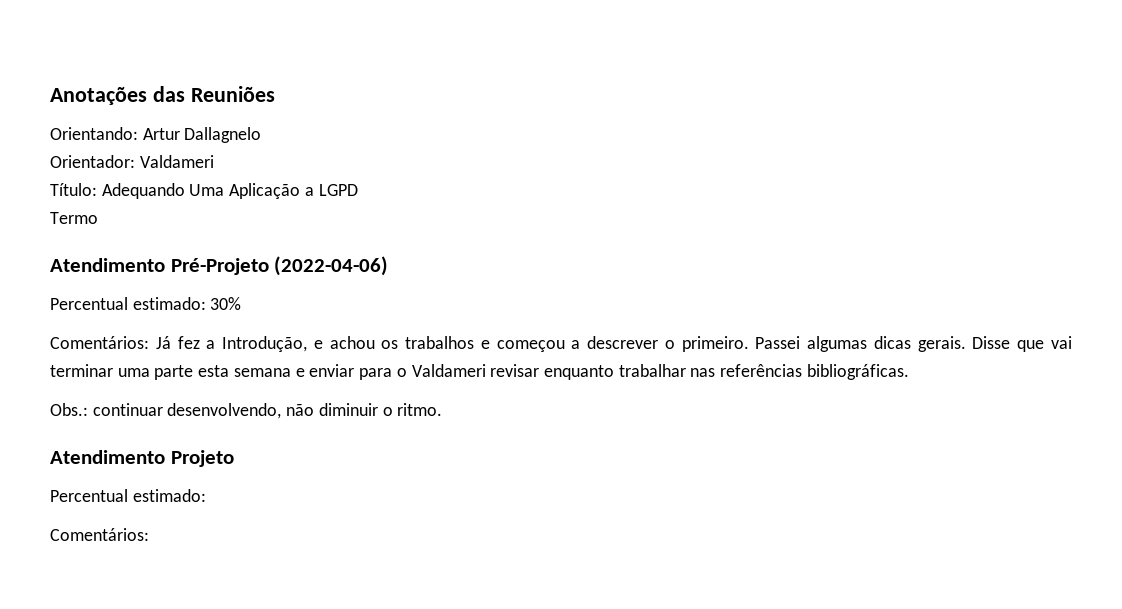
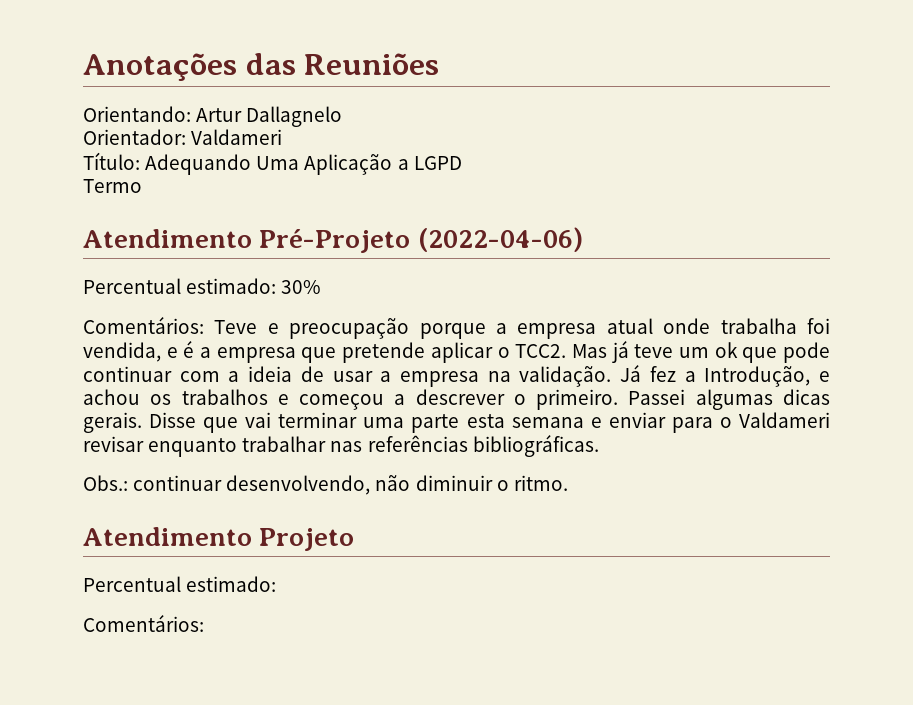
- Comentários: Já fez a Introdução, e achou os trabalhos e começou a descrever o primeiro.
+ Comentários: Teve e preocupação porque a empresa atual onde trabalha foi vendida, e é a empresa que pretende aplicar o TCC2. Mas já teve um ok que pode continuar com a ideia de usar a empresa na validação. Já fez a Introdução, e achou os trabalhos e começou a descrever o primeiro.

